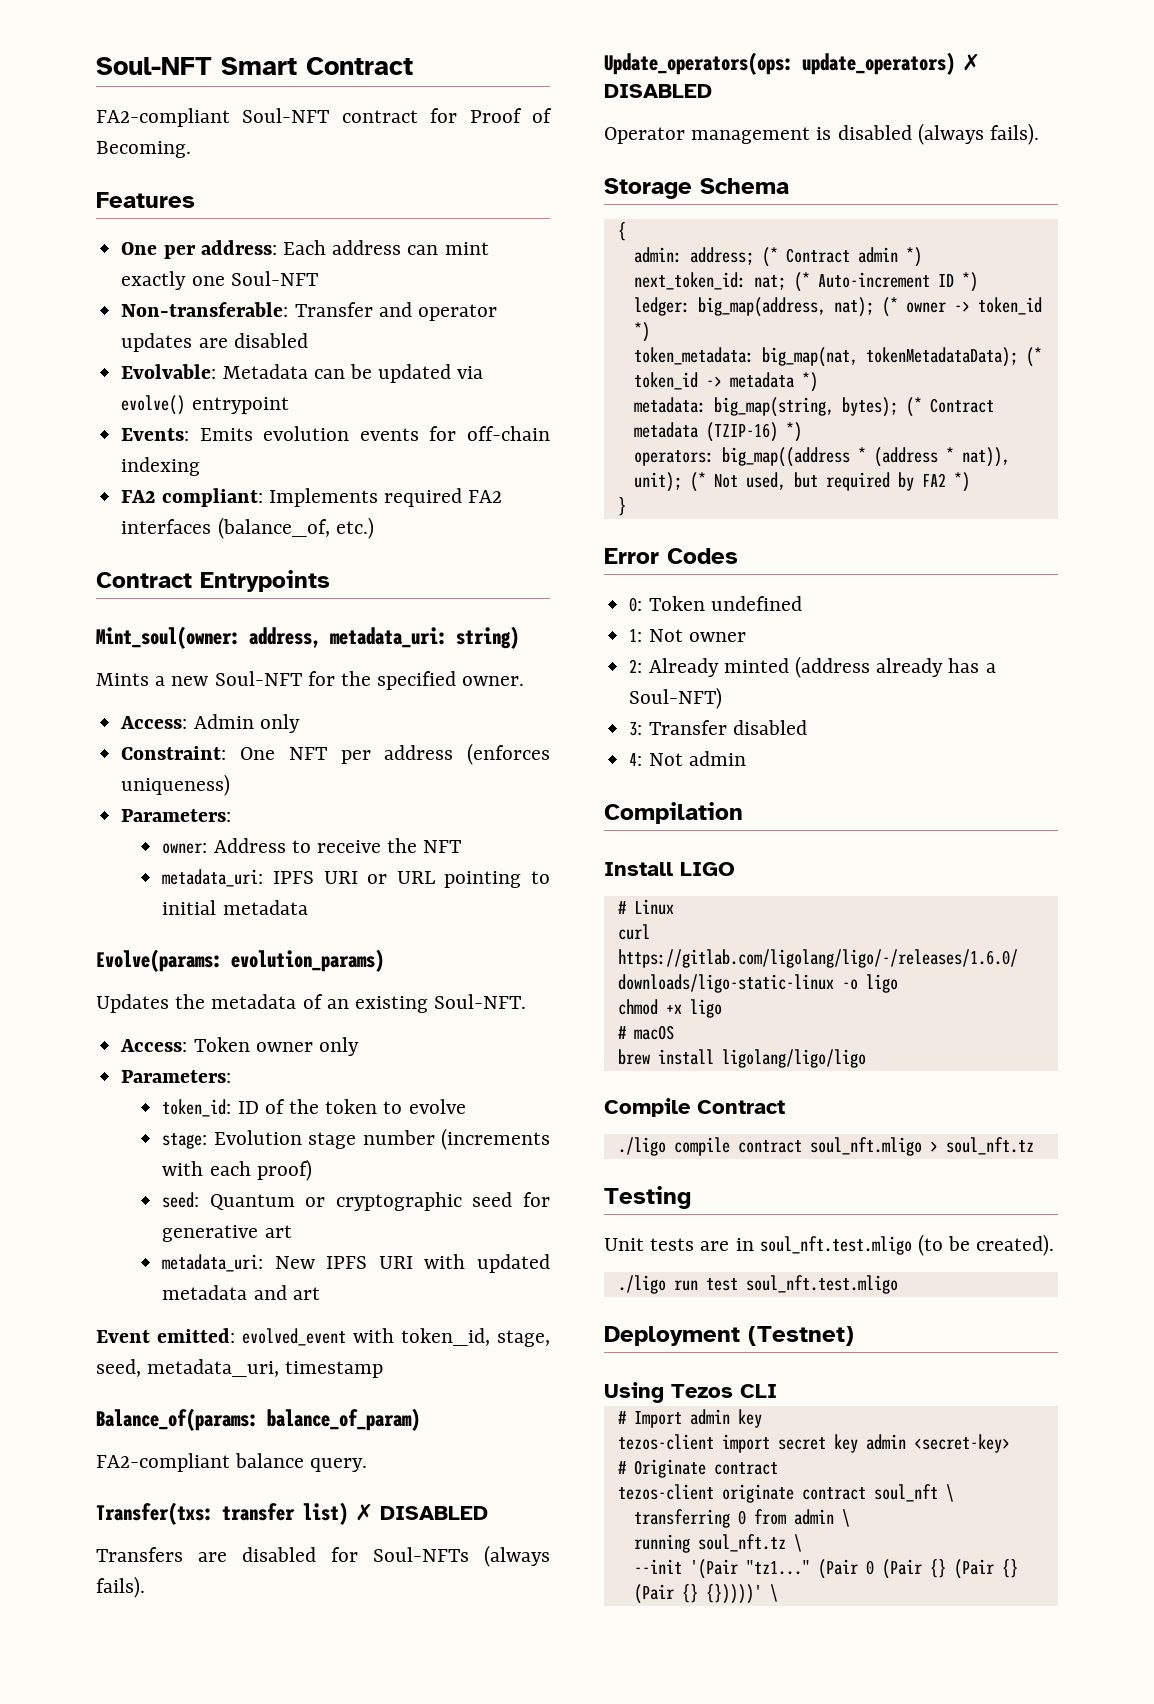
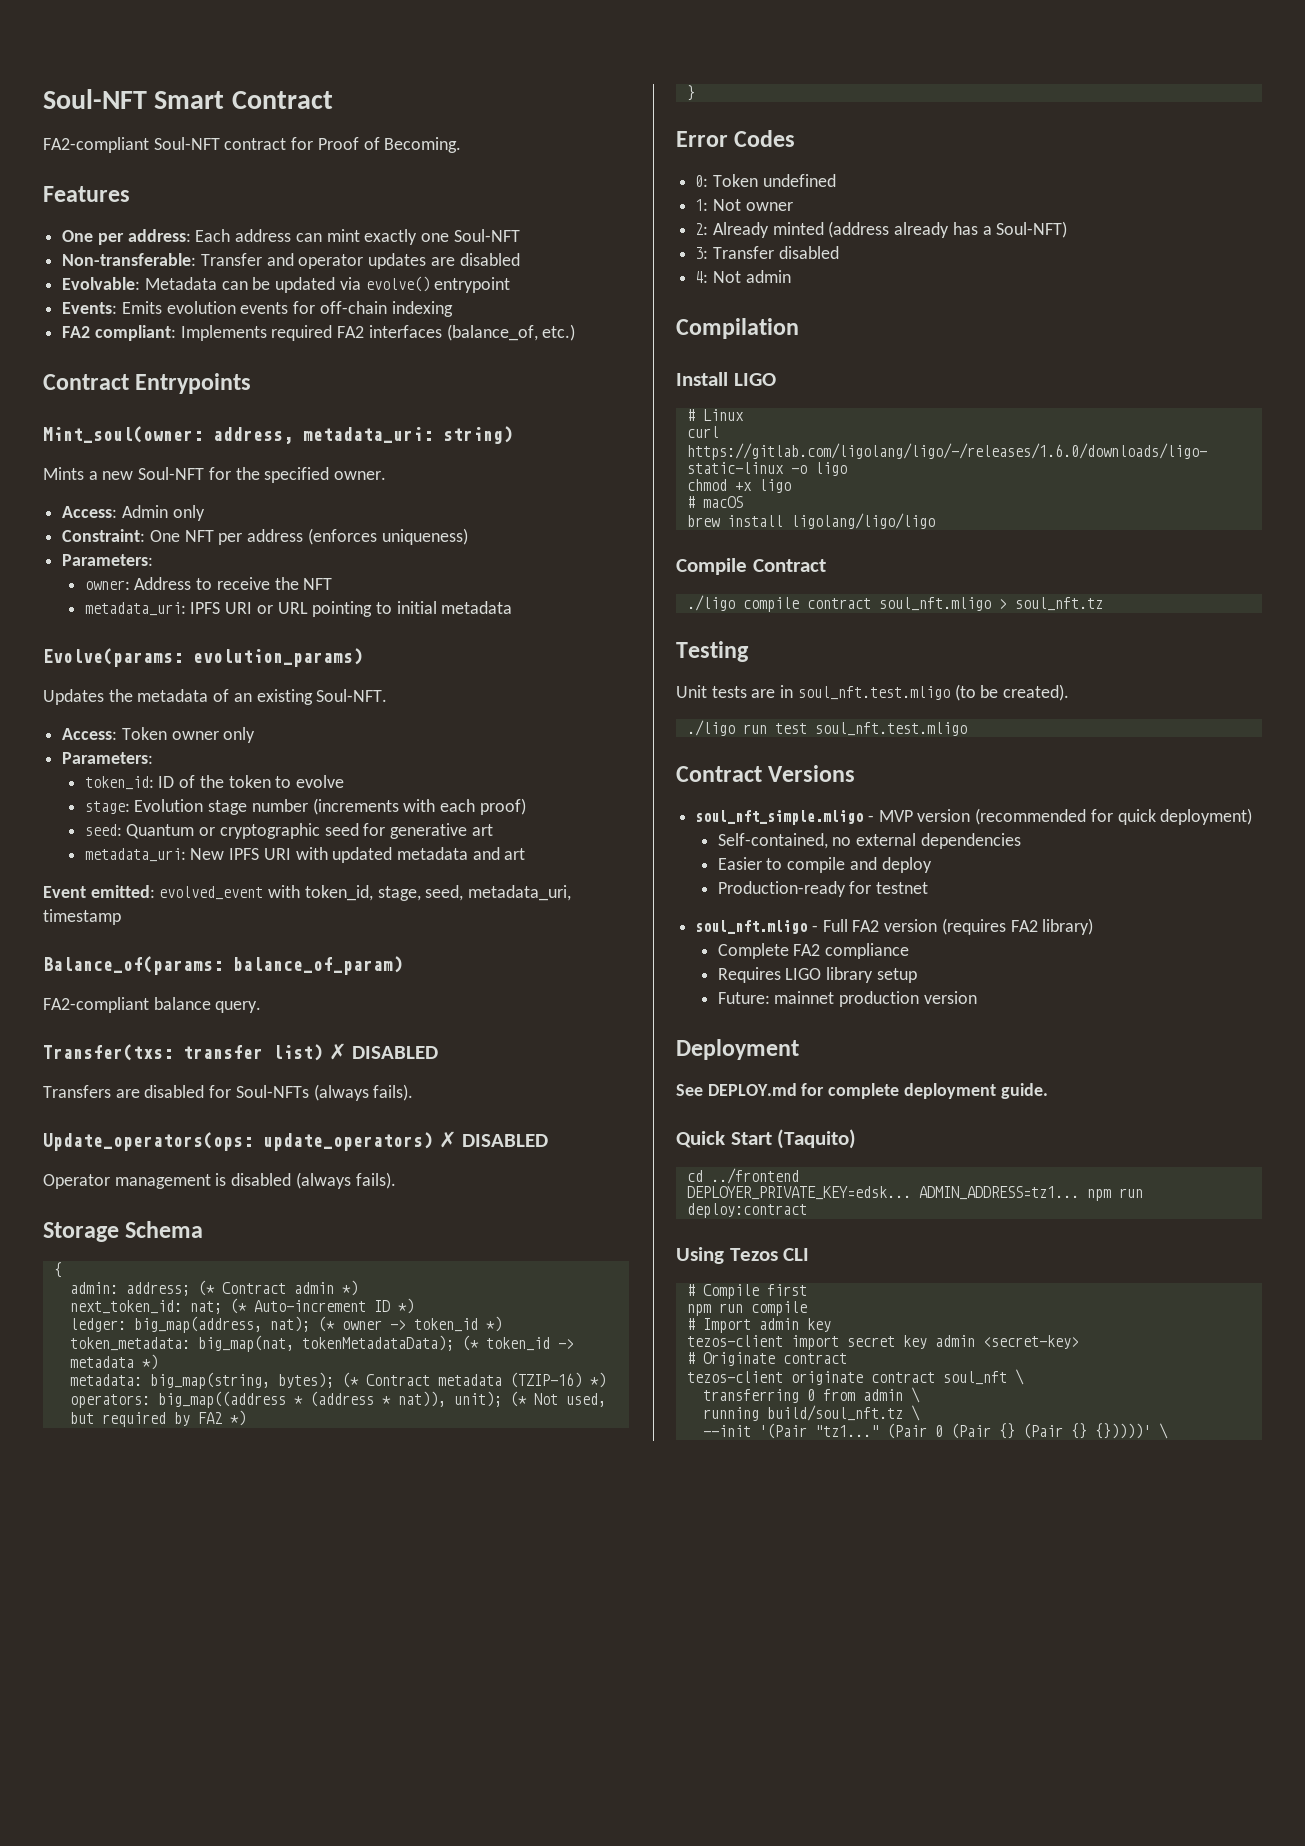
- Deployment (Testnet)
+ Contract Versions
+ soul_nft_simple.mligo - MVP version (recommended for quick deployment)
+ Self-contained, no external dependencies
+ Easier to compile and deploy
+ Production-ready for testnet
+ soul_nft.mligo - Full FA2 version (requires FA2 library)
+ Complete FA2 compliance
+ Requires LIGO library setup
+ Future: mainnet production version
+ Deployment
+ See DEPLOY.md for complete deployment guide.
+ Quick Start (Taquito)
+ cd ../frontend
+ DEPLOYER_PRIVATE_KEY=edsk... ADMIN_ADDRESS=tz1... npm run deploy:contract
  Using Tezos CLI
+ # Compile first
+ npm run compile
- running soul_nft.tz \
+ running build/soul_nft.tz \
- (Pair 0 (Pair {} (Pair {} (Pair {} {}))))' \
+ (Pair 0 (Pair {} (Pair {} {}))))' \

